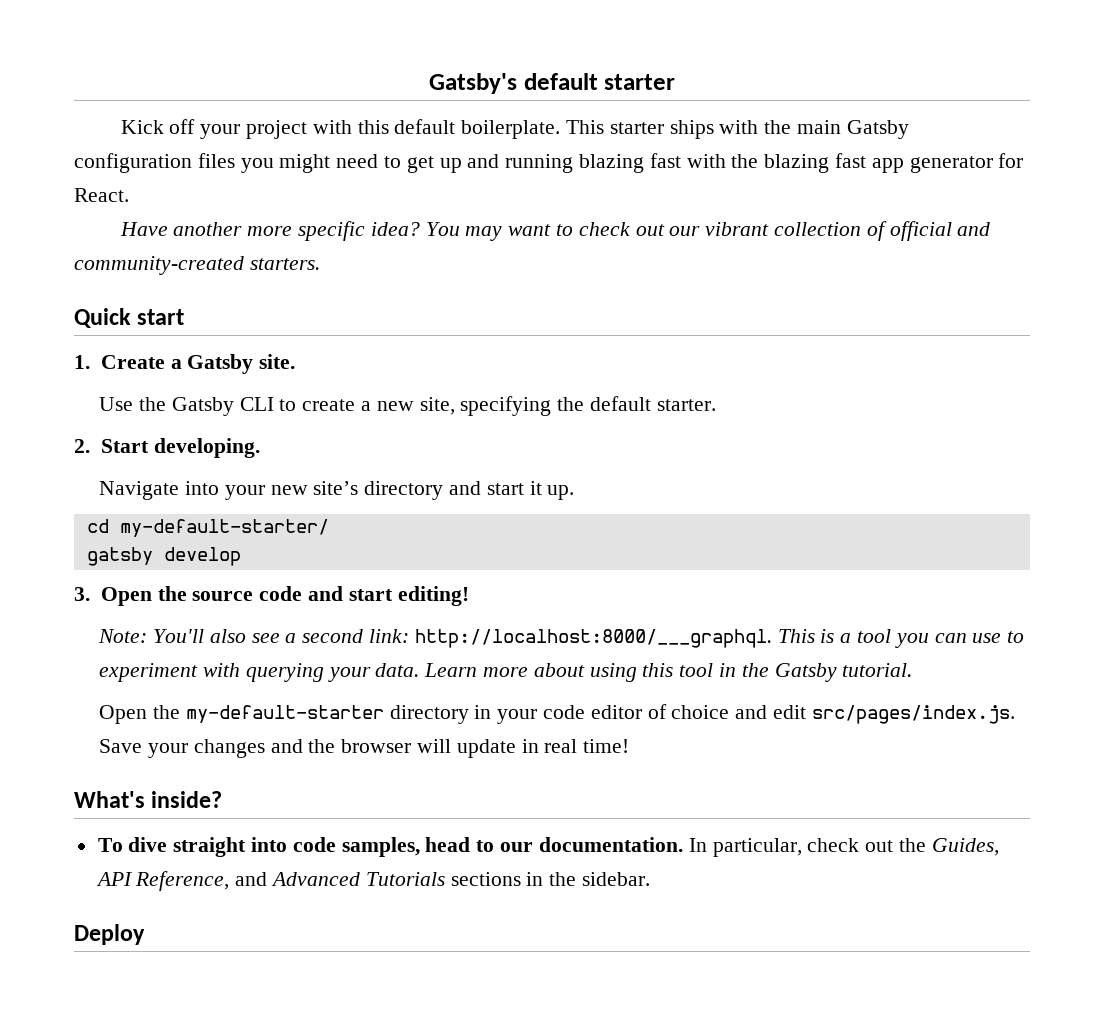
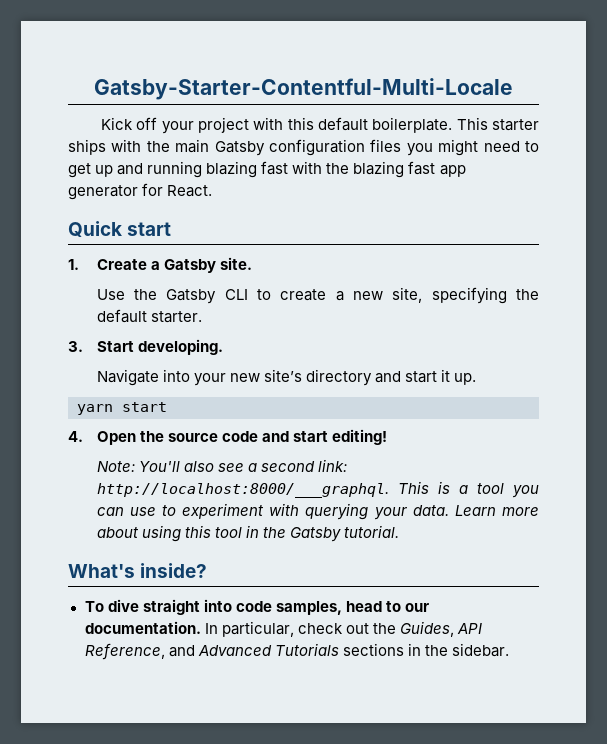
- Gatsby's default starter
+ Gatsby-Starter-Contentful-Multi-Locale
- Have another more specific idea? You may want to check out our vibrant collection of official and community-created starters.
- 2. Start developing.
+ 3. Start developing.
- cd my-default-starter/
- gatsby develop
- 3. Open the source code and start editing!
+ yarn start
+ 4. Open the source code and start editing!
- Open the my-default-starter directory in your code editor of choice and edit src/pages/index.js. Save your changes and the browser will update in real time!
- Deploy

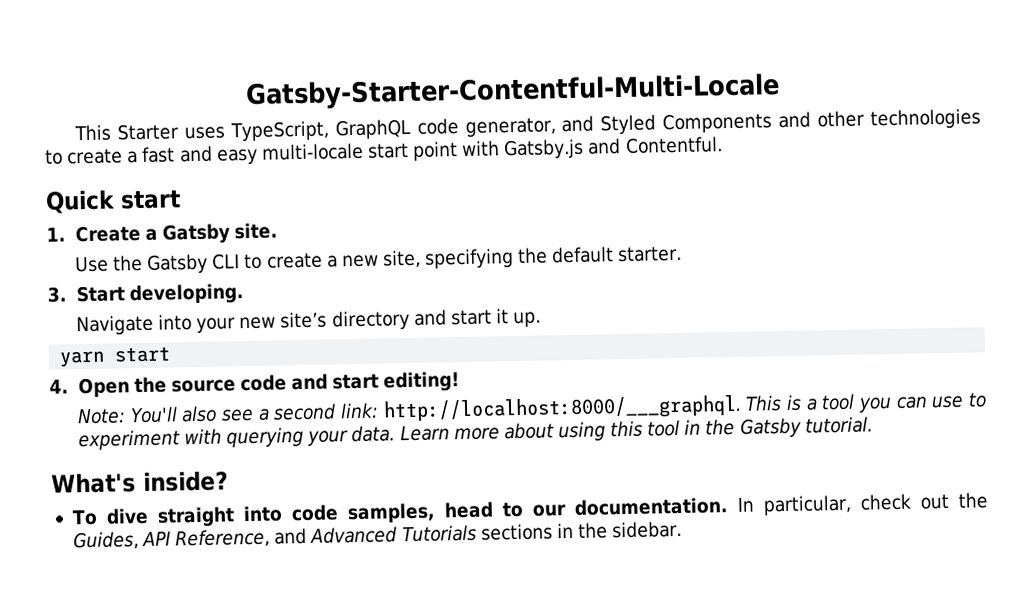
- Kick off your project with this default boilerplate. This starter ships with the main Gatsby configuration files you might need to get up and running blazing fast with the blazing fast app generator for React.
+ This Starter uses TypeScript, GraphQL code generator, and Styled Components and other technologies to create a fast and easy multi-locale start point with Gatsby.js and Contentful.

